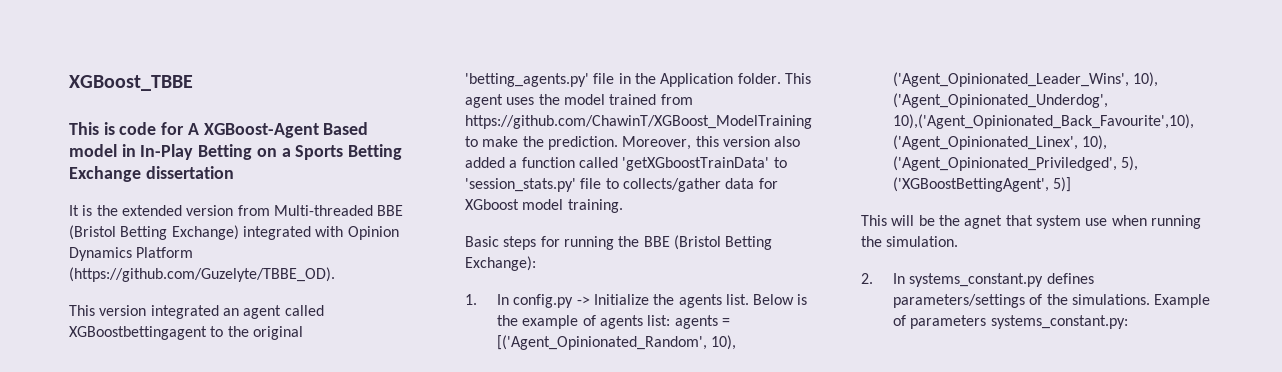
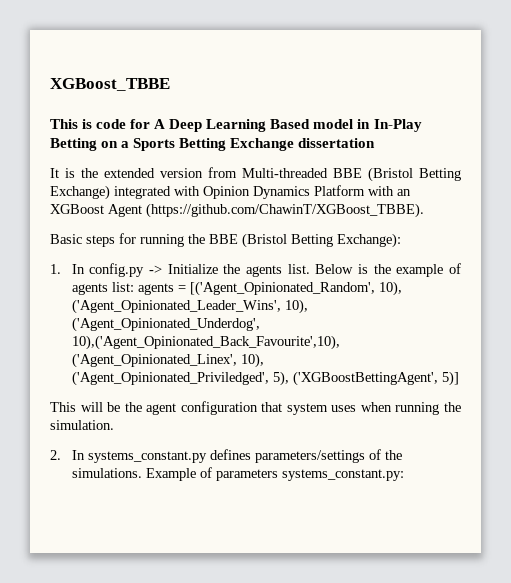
- This is code for A XGBoost-Agent Based model in In-Play Betting on a Sports Betting Exchange dissertation
+ This is code for A Deep Learning Based model in In-Play Betting on a Sports Betting Exchange dissertation
- It is the extended version from Multi-threaded BBE (Bristol Betting Exchange) integrated with Opinion Dynamics Platform (https://github.com/Guzelyte/TBBE_OD).
- This version integrated an agent called XGBoostbettingagent to the original 'betting_agents.py' file in the Application folder. This agent uses the model trained from https://github.com/ChawinT/XGBoost_ModelTraining to make the prediction. Moreover, this version also added a function called 'getXGboostTrainData' to 'session_stats.py' file to collects/gather data for XGboost model training.
+ It is the extended version from Multi-threaded BBE (Bristol Betting Exchange) integrated with Opinion Dynamics Platform with an XGBoost Agent (https://github.com/ChawinT/XGBoost_TBBE).
- This will be the agnet that system use when running the simulation.
+ This will be the agent configuration that system uses when running the simulation.

